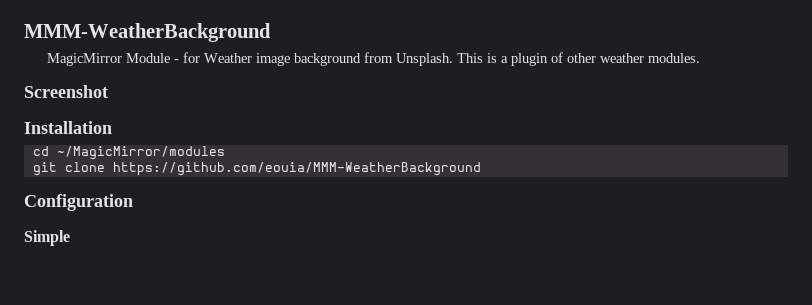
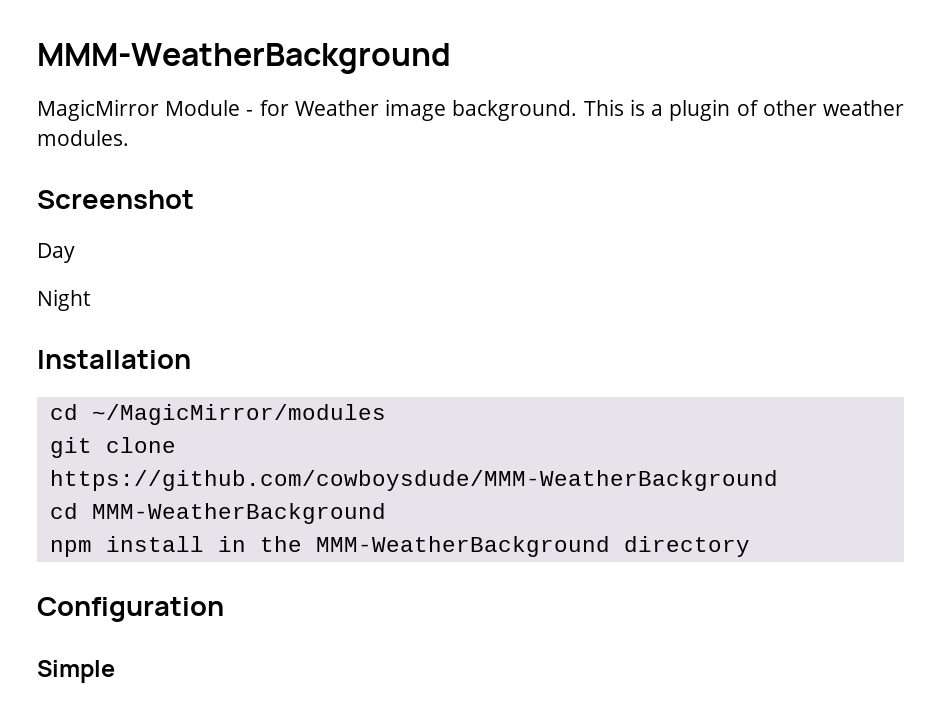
- MagicMirror Module - for Weather image background from Unsplash.
+ MagicMirror Module - for Weather image background.
+ Day
+ Night
- git clone https://github.com/eouia/MMM-WeatherBackground
+ git clone https://github.com/cowboysdude/MMM-WeatherBackground
+ cd MMM-WeatherBackground
+ npm install in the MMM-WeatherBackground directory

